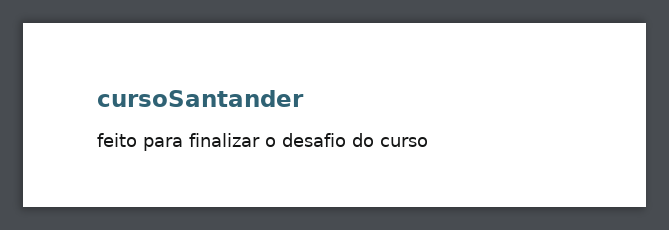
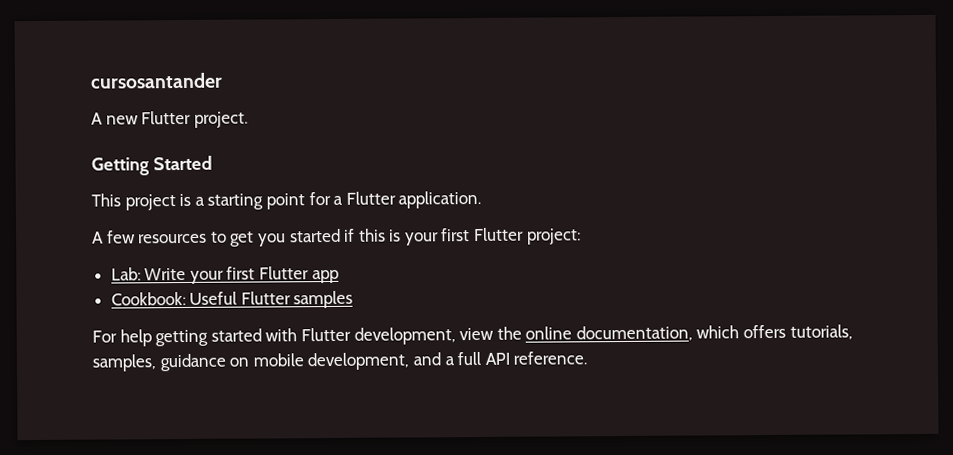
- cursoSantander
- feito para finalizar o desafio do curso
+ cursosantander
+ A new Flutter project.
+ Getting Started
+ This project is a starting point for a Flutter application.
+ A few resources to get you started if this is your first Flutter project:
+ Lab: Write your first Flutter app
+ Cookbook: Useful Flutter samples
+ For help getting started with Flutter development, view the online documentation, which offers tutorials, samples, guidance on mobile development, and a full API reference.

